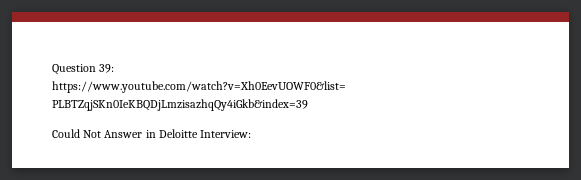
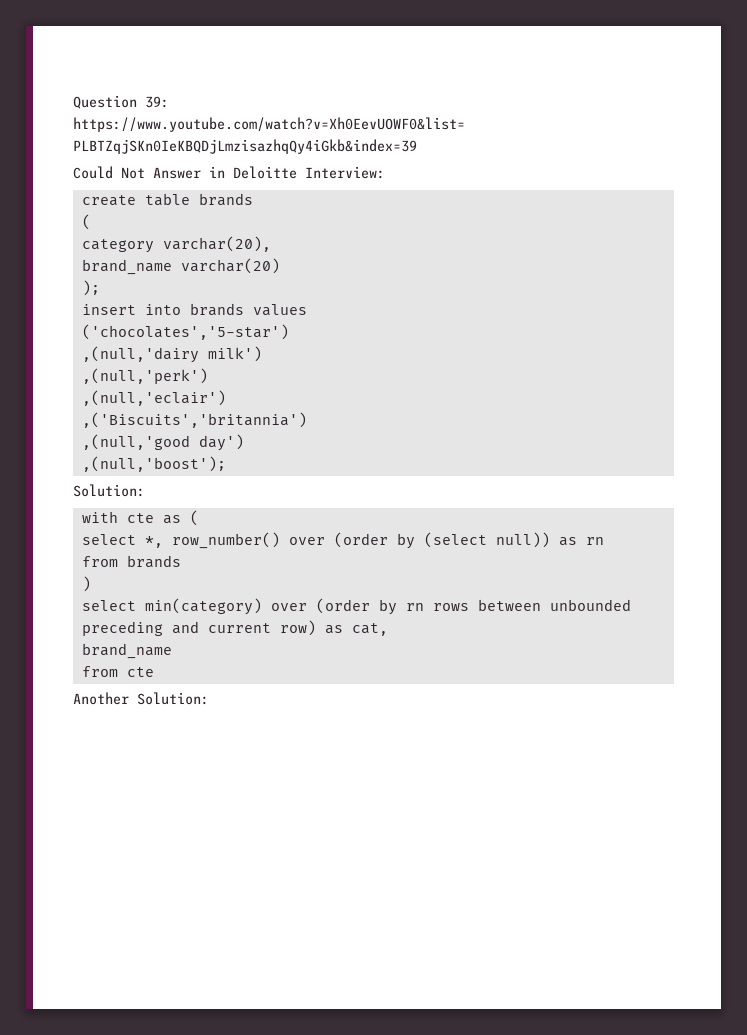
+ create table brands
+ (
+ category varchar(20),
+ brand_name varchar(20)
+ );
+ insert into brands values
+ ('chocolates','5-star')
+ ,(null,'dairy milk')
+ ,(null,'perk')
+ ,(null,'eclair')
+ ,('Biscuits','britannia')
+ ,(null,'good day')
+ ,(null,'boost');
+ Solution:
+ with cte as (
+ select *, row_number() over (order by (select null)) as rn
+ from brands
+ )
+ select min(category) over (order by rn rows between unbounded preceding and current row) as cat,
+ brand_name
+ from cte
+ Another Solution:

